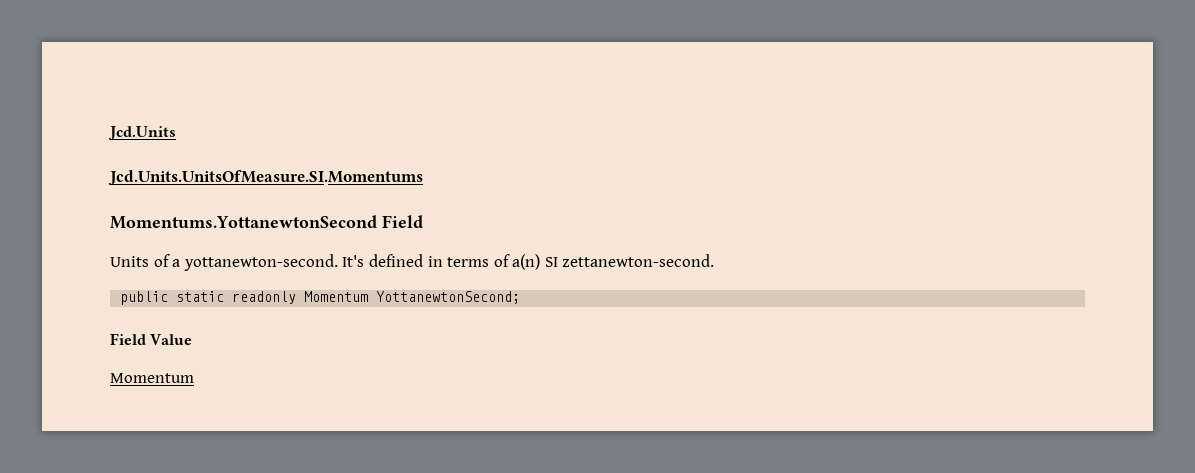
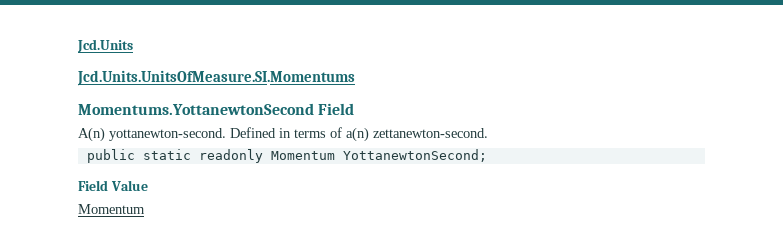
- Units of a yottanewton-second. It's defined in terms of a(n) SI zettanewton-second.
+ A(n) yottanewton-second. Defined in terms of a(n) zettanewton-second.

